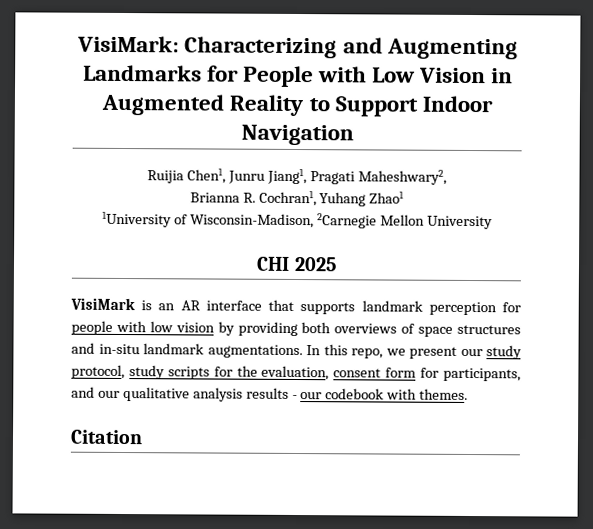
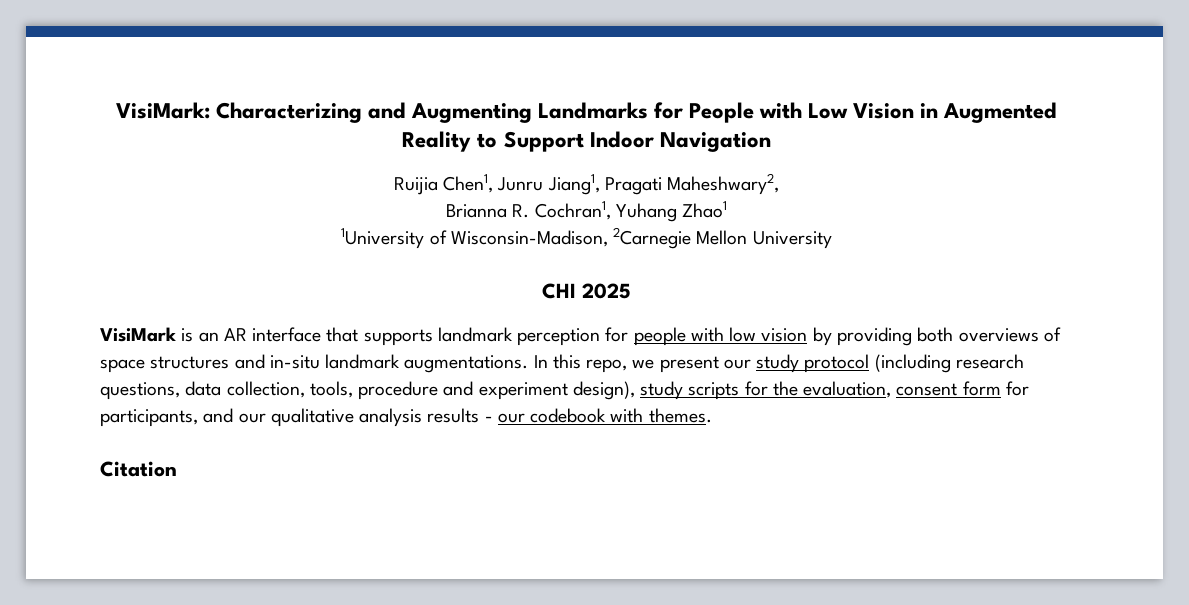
- In this repo, we present our study protocol, study scripts for the evaluation, consent form for participants, and our qualitative analysis results - our codebook with themes.
+ In this repo, we present our study protocol (including research questions, data collection, tools, procedure and experiment design), study scripts for the evaluation, consent form for participants, and our qualitative analysis results - our codebook with themes.

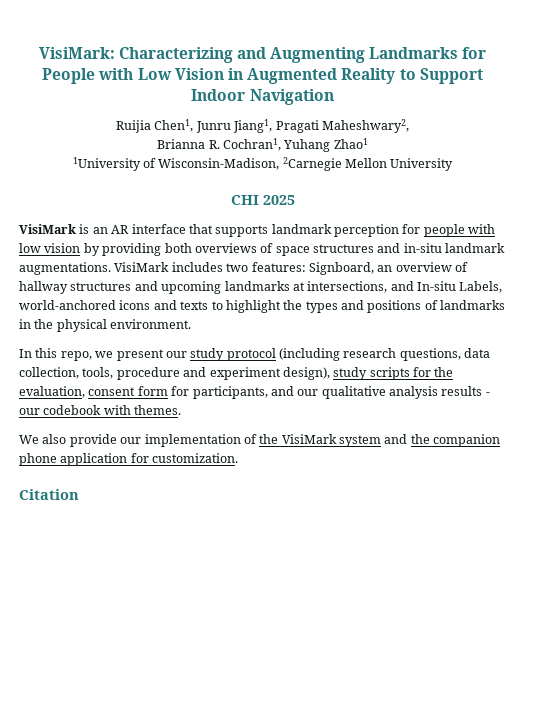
- VisiMark is an AR interface that supports landmark perception for people with low vision by providing both overviews of space structures and in-situ landmark augmentations. In this repo, we present our study protocol (including research questions, data collection, tools, procedure and experiment design), study scripts for the evaluation, consent form for participants, and our qualitative analysis results - our codebook with themes.
+ VisiMark is an AR interface that supports landmark perception for people with low vision by providing both overviews of space structures and in-situ landmark augmentations. VisiMark includes two features: Signboard, an overview of hallway structures and upcoming landmarks at intersections, and In-situ Labels, world-anchored icons and texts to highlight the types and positions of landmarks in the physical environment.
+ In this repo, we present our study protocol (including research questions, data collection, tools, procedure and experiment design), study scripts for the evaluation, consent form for participants, and our qualitative analysis results - our codebook with themes.
+ We also provide our implementation of the VisiMark system and the companion phone application for customization.

